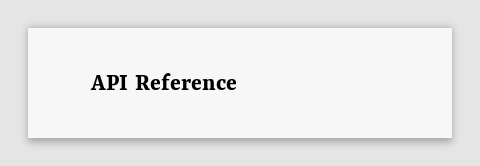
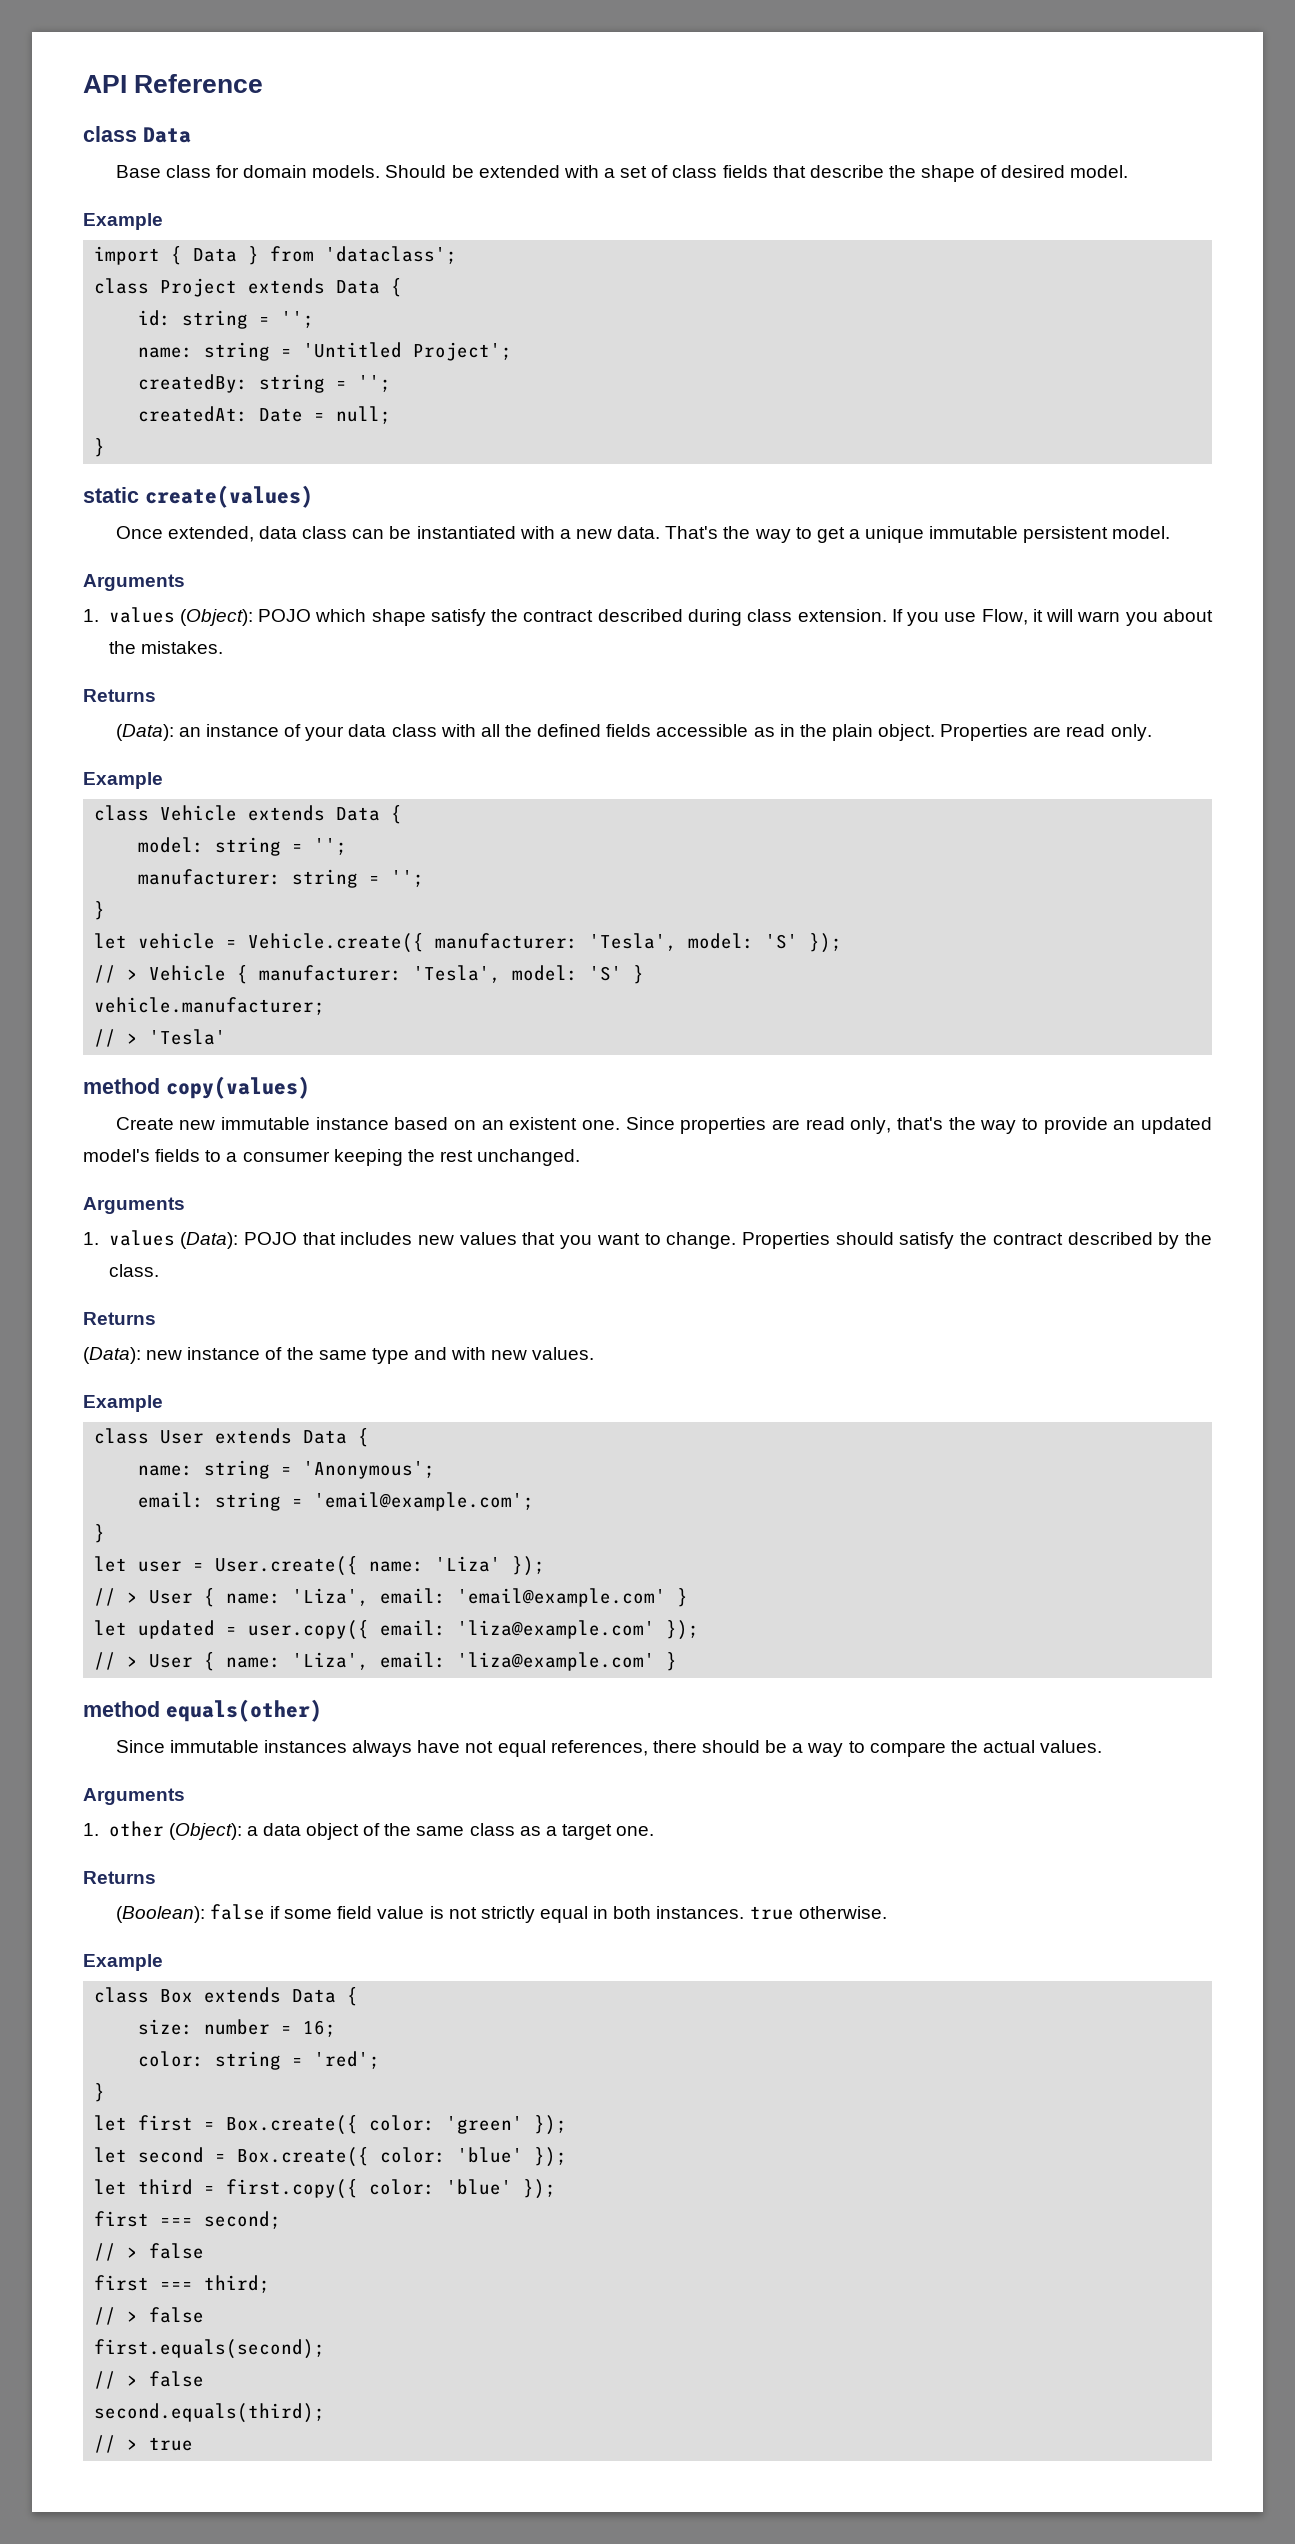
+ class Data
+ Base class for domain models. Should be extended with a set of class fields that describe the shape of desired model.
+ Example
+ import { Data } from 'dataclass';
+ class Project extends Data {
+ id: string = '';
+ name: string = 'Untitled Project';
+ createdBy: string = '';
+ createdAt: Date = null;
+ }
+ static create(values)
+ Once extended, data class can be instantiated with a new data. That's the way to get a unique immutable persistent model.
+ Arguments
+ 1. values (Object): POJO which shape satisfy the contract described during class extension. If you use Flow, it will warn you about the mistakes.
+ Returns
+ (Data): an instance of your data class with all the defined fields accessible as in the plain object. Properties are read only.
+ Example
+ class Vehicle extends Data {
+ model: string = '';
+ manufacturer: string = '';
+ }
+ let vehicle = Vehicle.create({ manufacturer: 'Tesla', model: 'S' });
+ // > Vehicle { manufacturer: 'Tesla', model: 'S' }
+ vehicle.manufacturer;
+ // > 'Tesla'
+ method copy(values)
+ Create new immutable instance based on an existent one. Since properties are read only, that's the way to provide an updated model's fields to a consumer keeping the rest unchanged.
+ Arguments
+ 1. values (Data): POJO that includes new values that you want to change. Properties should satisfy the contract described by the class.
+ Returns
+ (Data): new instance of the same type and with new values.
+ Example
+ class User extends Data {
+ name: string = 'Anonymous';
+ email: string = 'email@example.com';
+ }
+ let user = User.create({ name: 'Liza' });
+ // > User { name: 'Liza', email: 'email@example.com' }
+ let updated = user.copy({ email: 'liza@example.com' });
+ // > User { name: 'Liza', email: 'liza@example.com' }
+ method equals(other)
+ Since immutable instances always have not equal references, there should be a way to compare the actual values.
+ Arguments
+ 1. other (Object): a data object of the same class as a target one.
+ Returns
+ (Boolean): false if some field value is not strictly equal in both instances. true otherwise.
+ Example
+ class Box extends Data {
+ size: number = 16;
+ color: string = 'red';
+ }
+ let first = Box.create({ color: 'green' });
+ let second = Box.create({ color: 'blue' });
+ let third = first.copy({ color: 'blue' });
+ first === second;
+ // > false
+ first === third;
+ // > false
+ first.equals(second);
+ // > false
+ second.equals(third);
+ // > true

